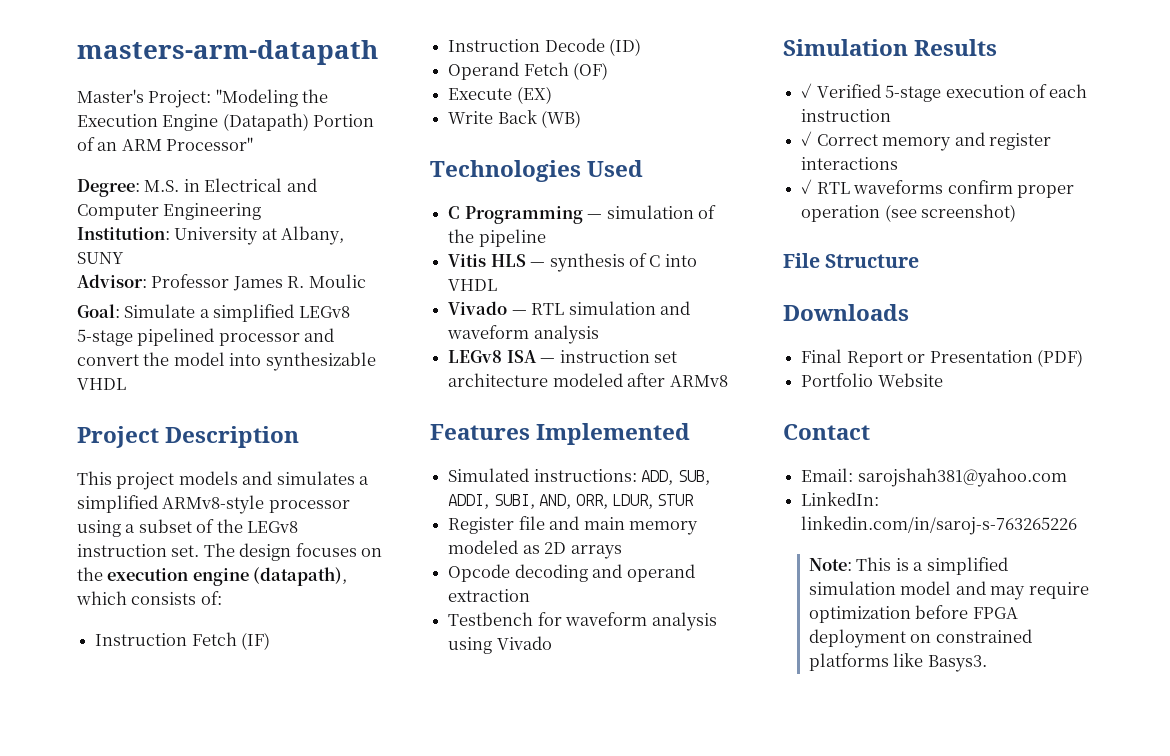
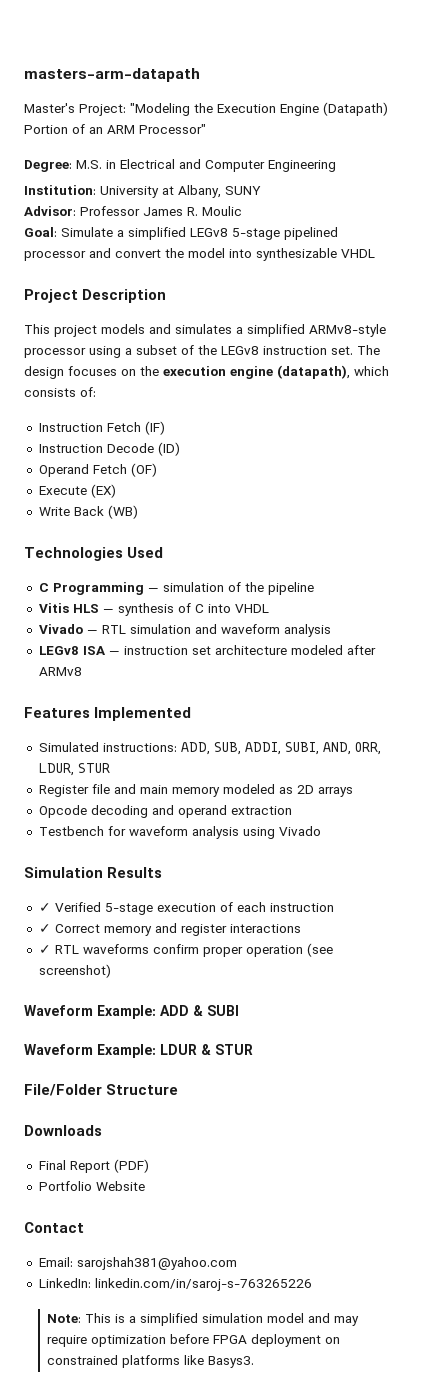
- File Structure
+ Waveform Example: ADD & SUBI
+ Waveform Example: LDUR & STUR
+ File/Folder Structure
- Final Report or Presentation (PDF)
+ Final Report (PDF)

